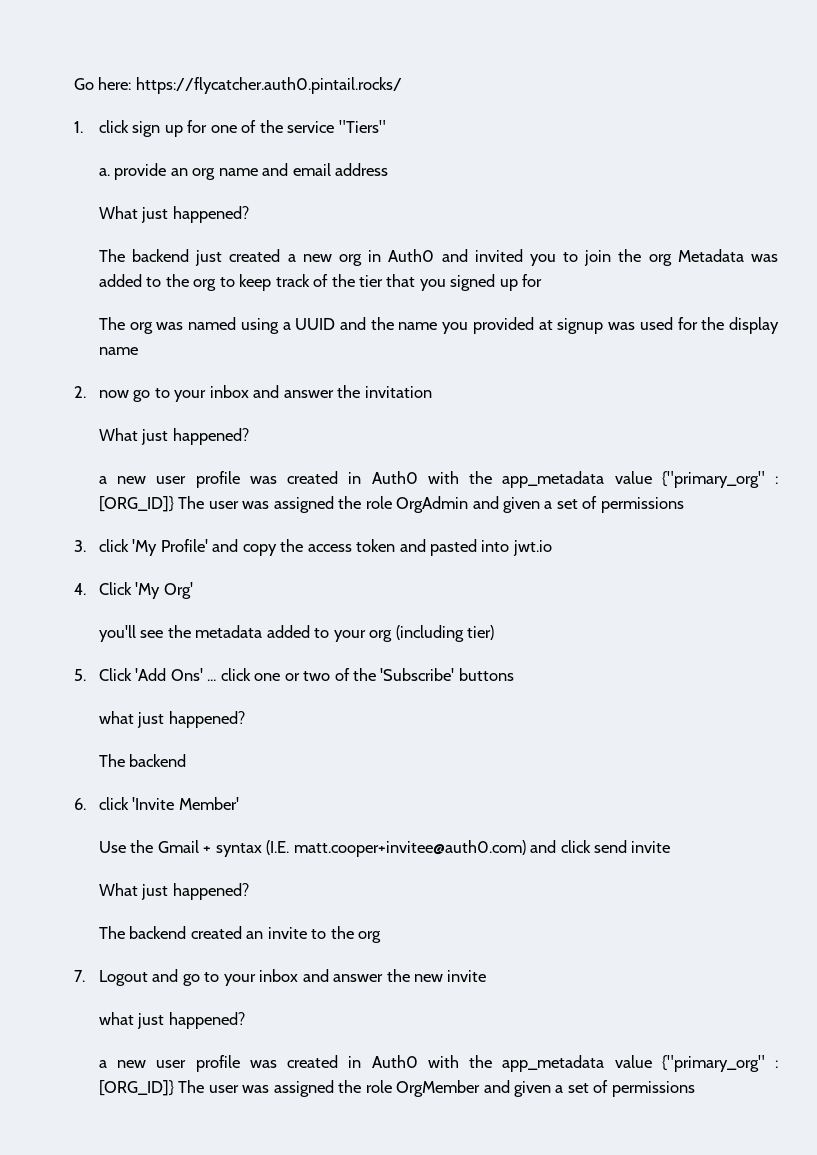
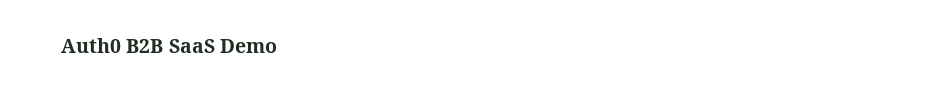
- Go here: https://flycatcher.auth0.pintail.rocks/
- 1. click sign up for one of the service "Tiers"
- a. provide an org name and email address
- What just happened?
- The backend just created a new org in Auth0 and invited you to join the org Metadata was added to the org to keep track of the tier that you signed up for
- The org was named using a UUID and the name you provided at signup was used for the display name
- 2. now go to your inbox and answer the invitation
- What just happened?
- a new user profile was created in Auth0 with the app_metadata value {"primary_org" : [ORG_ID]} The user was assigned the role OrgAdmin and given a set of permissions
- 3. click 'My Profile' and copy the access token and pasted into jwt.io
- 4. Click 'My Org'
- you'll see the metadata added to your org (including tier)
- 5. Click 'Add Ons' ... click one or two of the 'Subscribe' buttons
- what just happened?
- The backend
- 6. click 'Invite Member'
- Use the Gmail + syntax (I.E. matt.cooper+invitee@auth0.com) and click send invite
- What just happened?
- The backend created an invite to the org
- 7. Logout and go to your inbox and answer the new invite
- what just happened?
- a new user profile was created in Auth0 with the app_metadata value {"primary_org" : [ORG_ID]} The user was assigned the role OrgMember and given a set of permissions
+ Auth0 B2B SaaS Demo

